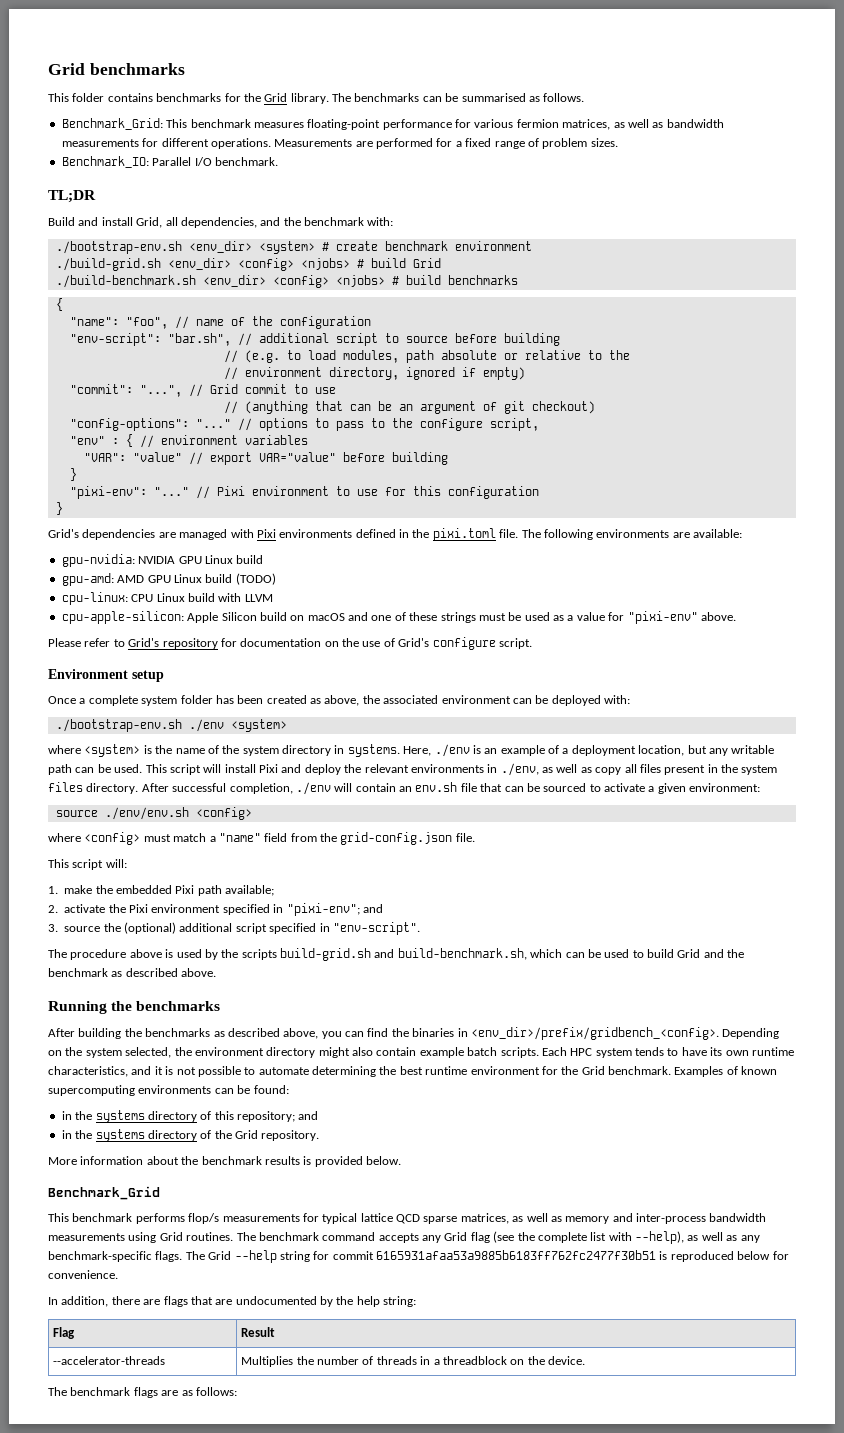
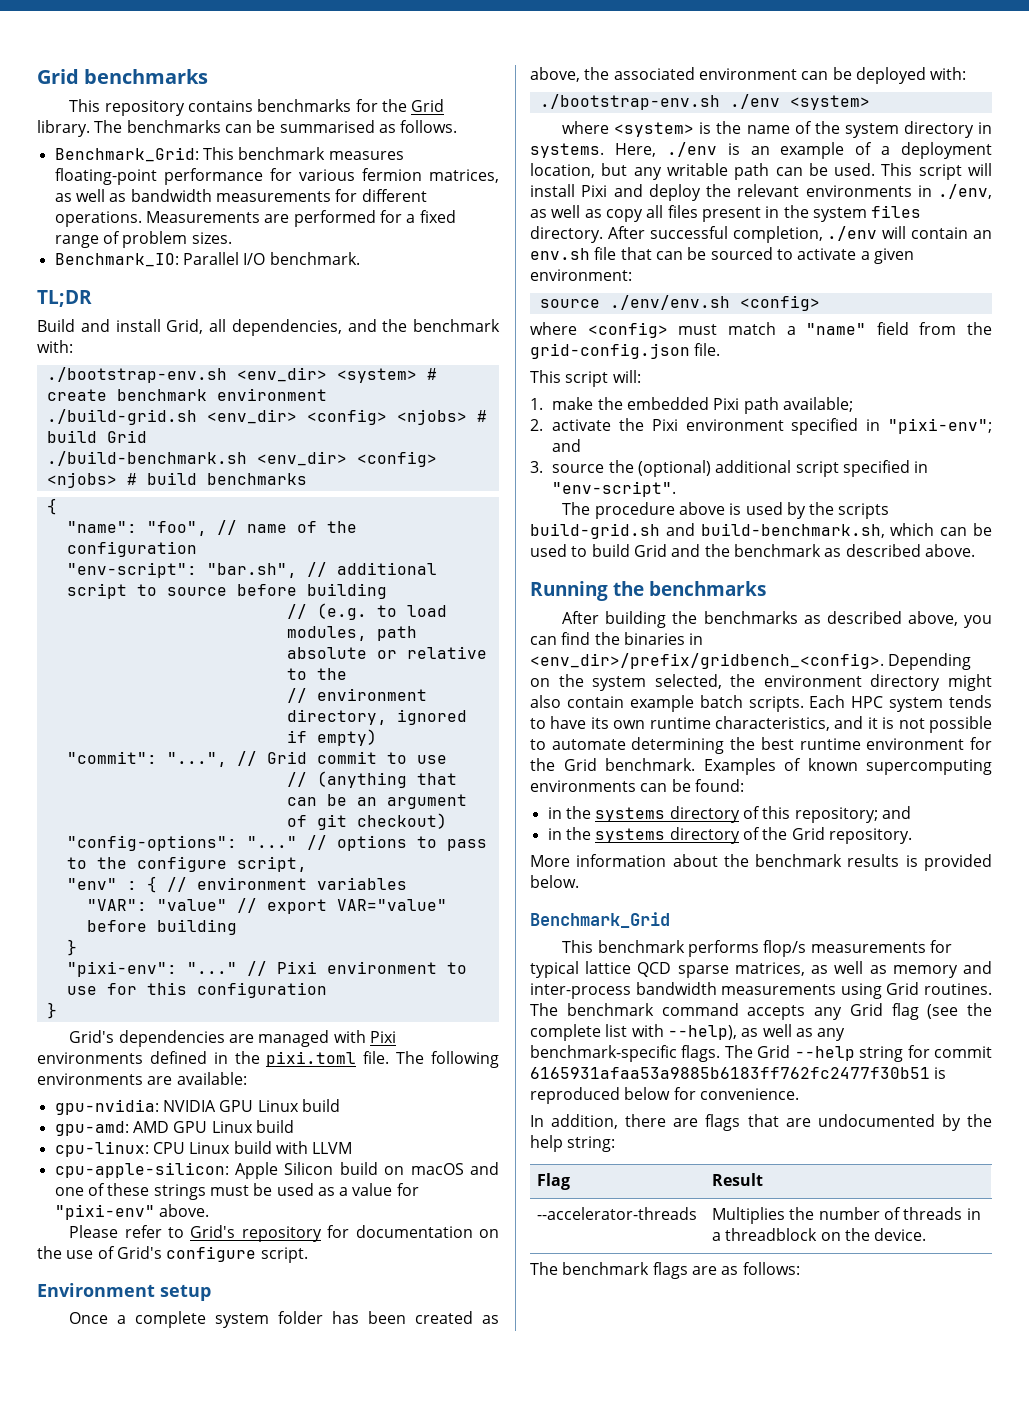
- This folder contains benchmarks for the Grid library.
+ This repository contains benchmarks for the Grid library.
- gpu-amd: AMD GPU Linux build (TODO)
+ gpu-amd: AMD GPU Linux build

